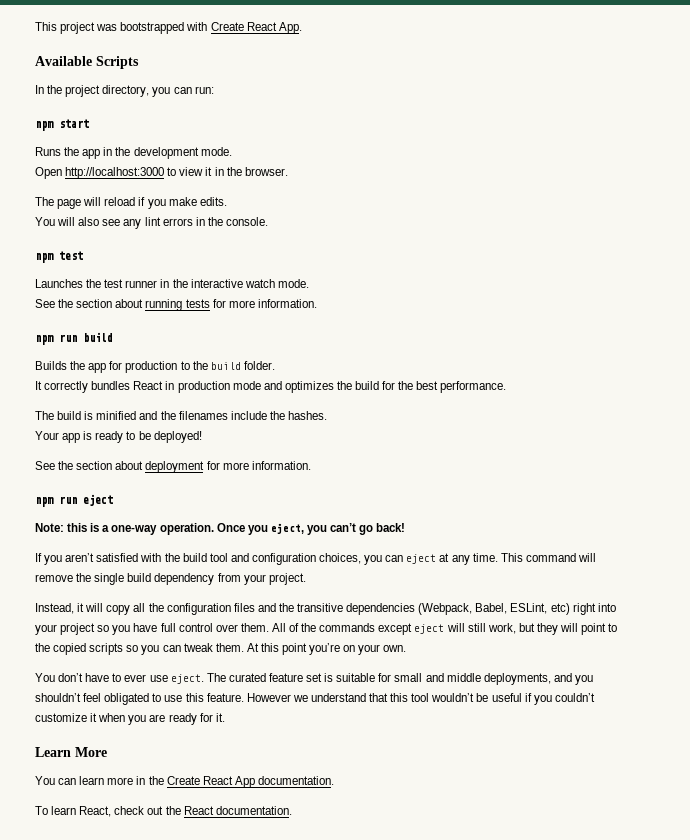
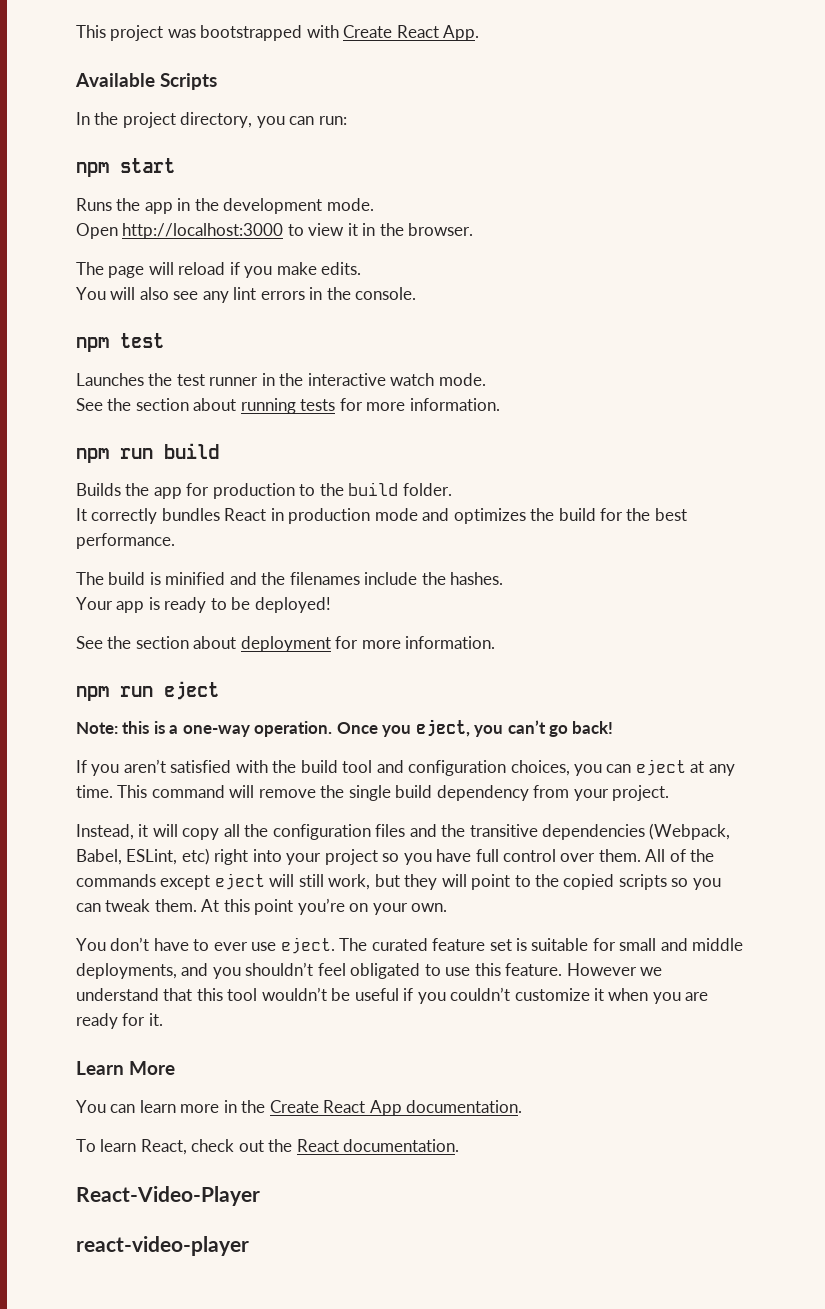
+ React-Video-Player
+ react-video-player

